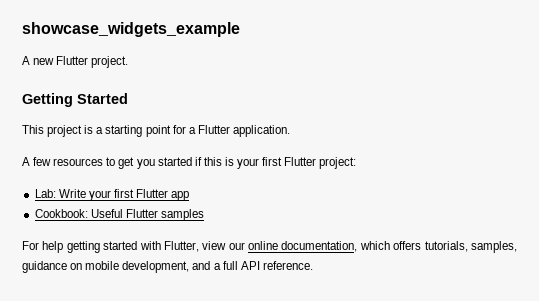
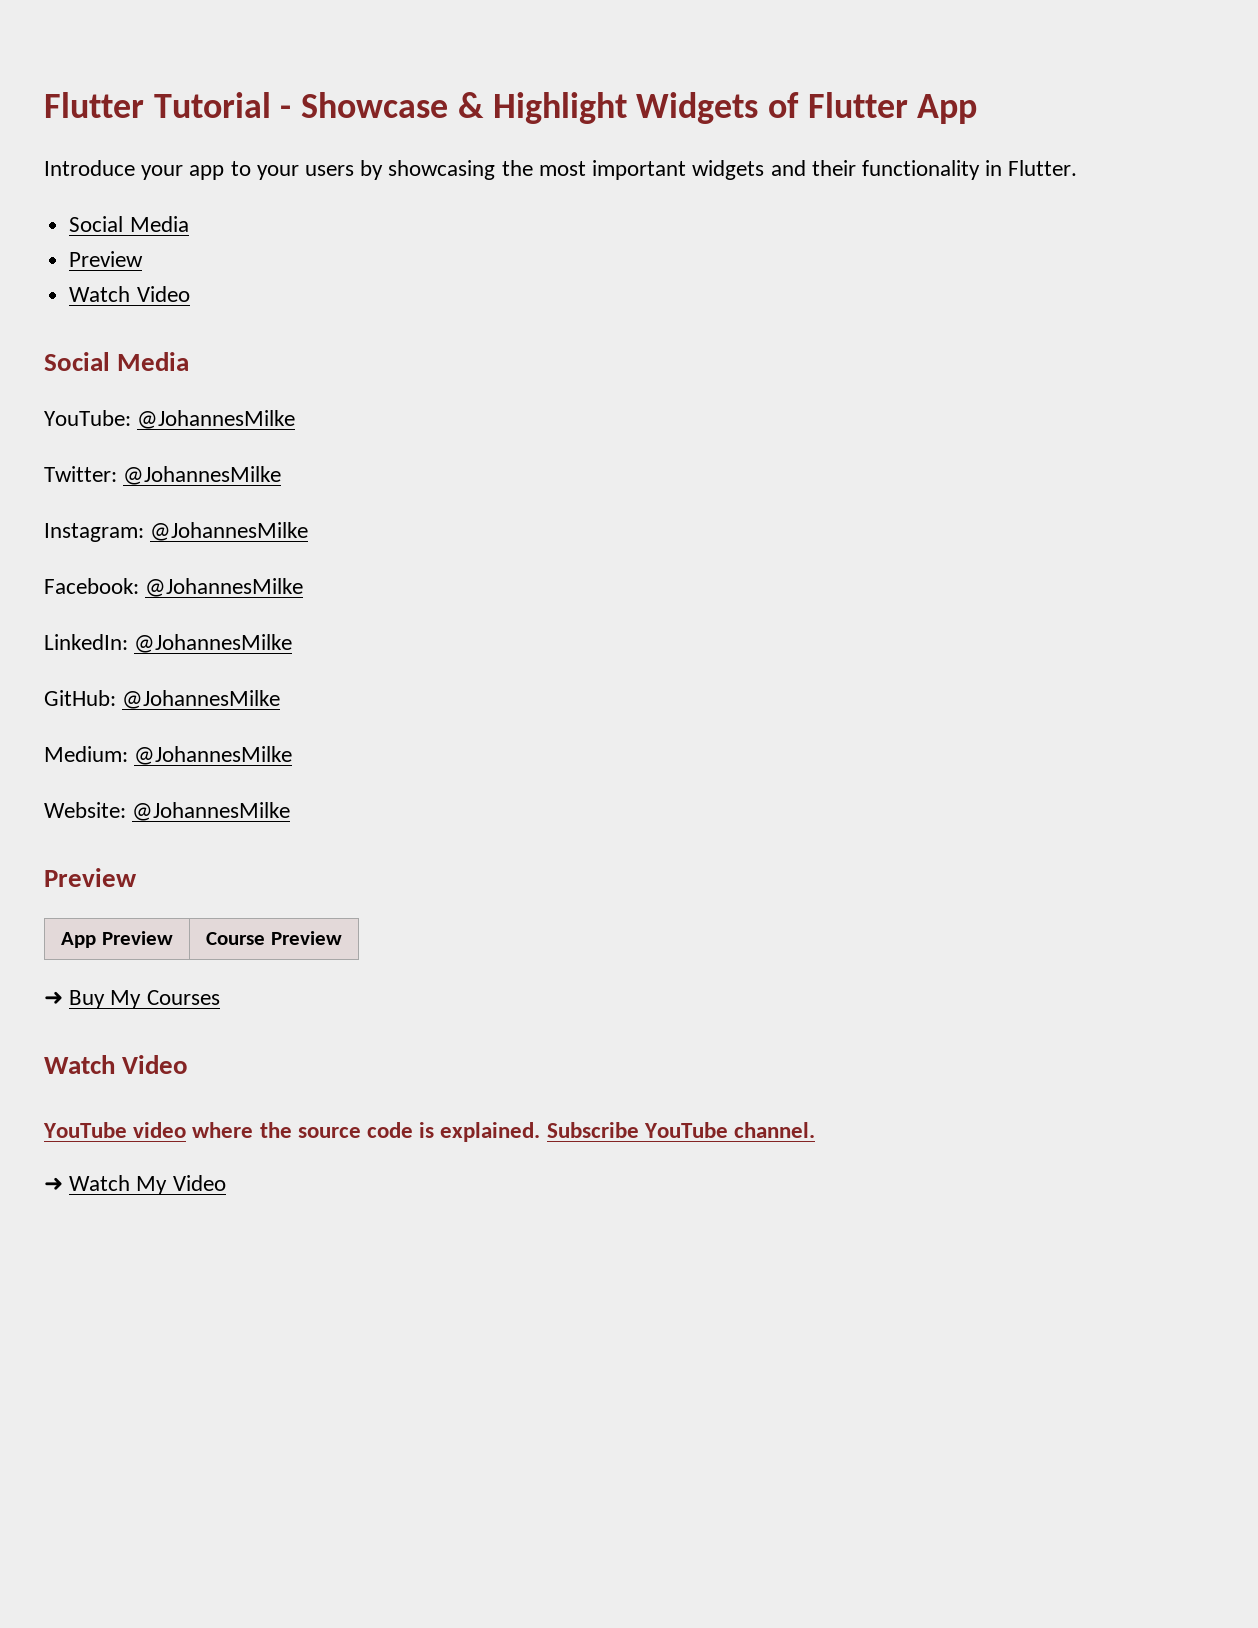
- showcase_widgets_example
- A new Flutter project.
- Getting Started
- This project is a starting point for a Flutter application.
- A few resources to get you started if this is your first Flutter project:
- Lab: Write your first Flutter app
- Cookbook: Useful Flutter samples
- For help getting started with Flutter, view our online documentation, which offers tutorials, samples, guidance on mobile development, and a full API reference.
+ Flutter Tutorial - Showcase & Highlight Widgets of Flutter App
+ Introduce your app to your users by showcasing the most important widgets and their functionality in Flutter.
+ Social Media
+ Preview
+ Watch Video
+ Social Media
+ YouTube: @JohannesMilke
+ Twitter: @JohannesMilke
+ Instagram: @JohannesMilke
+ Facebook: @JohannesMilke
+ LinkedIn: @JohannesMilke
+ GitHub: @JohannesMilke
+ Medium: @JohannesMilke
+ Website: @JohannesMilke
+ Preview
+ App Preview | Course Preview
+ ➜ Buy My Courses
+ Watch Video
+ YouTube video where the source code is explained. Subscribe YouTube channel.
+ ➜ Watch My Video

